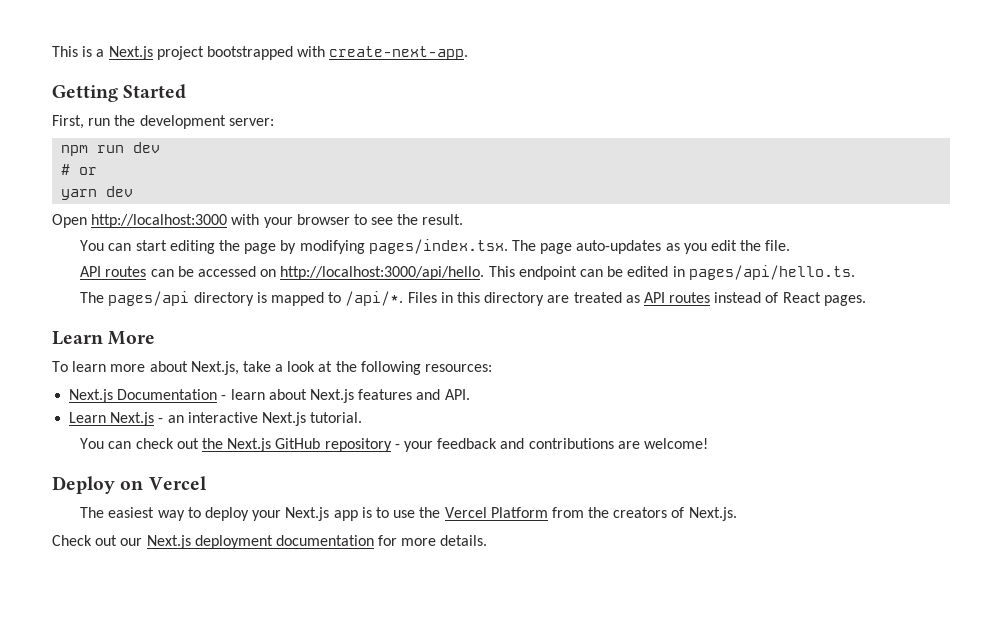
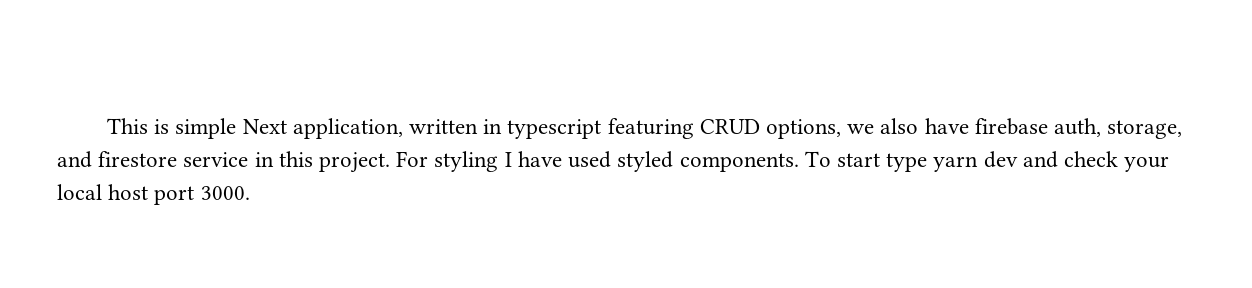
- This is a Next.js project bootstrapped with create-next-app.
- Getting Started
- First, run the development server:
- npm run dev
- # or
- yarn dev
- Open http://localhost:3000 with your browser to see the result.
- You can start editing the page by modifying pages/index.tsx. The page auto-updates as you edit the file.
- API routes can be accessed on http://localhost:3000/api/hello. This endpoint can be edited in pages/api/hello.ts.
- The pages/api directory is mapped to /api/*. Files in this directory are treated as API routes instead of React pages.
- Learn More
- To learn more about Next.js, take a look at the following resources:
- Next.js Documentation - learn about Next.js features and API.
- Learn Next.js - an interactive Next.js tutorial.
- You can check out the Next.js GitHub repository - your feedback and contributions are welcome!
- Deploy on Vercel
- The easiest way to deploy your Next.js app is to use the Vercel Platform from the creators of Next.js.
- Check out our Next.js deployment documentation for more details.
+ This is simple Next application, written in typescript featuring CRUD options, we also have firebase auth, storage, and firestore service in this project. For styling I have used styled components. To start type yarn dev and check your local host port 3000.

